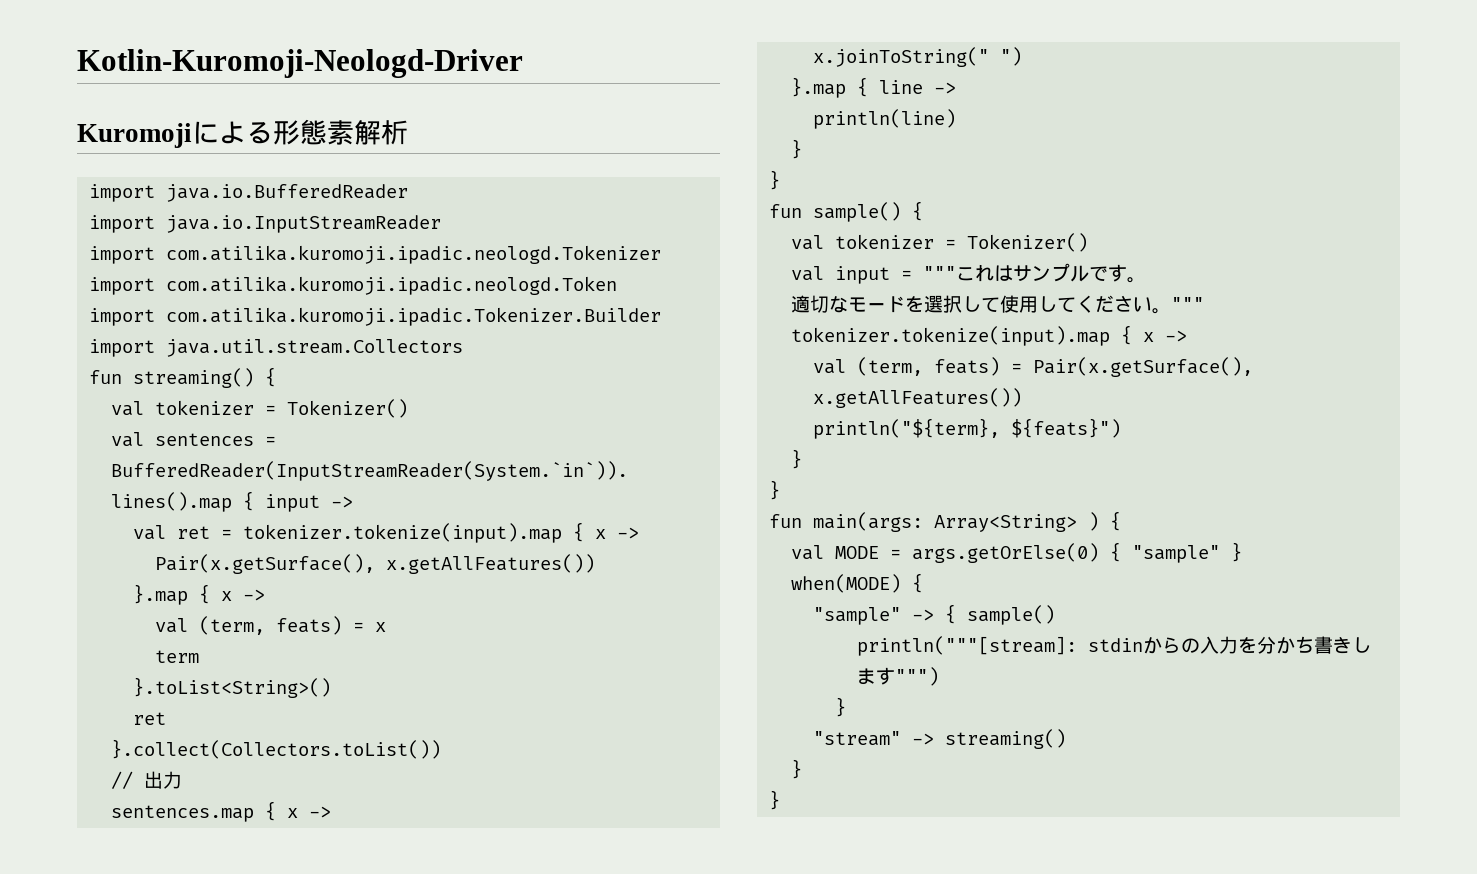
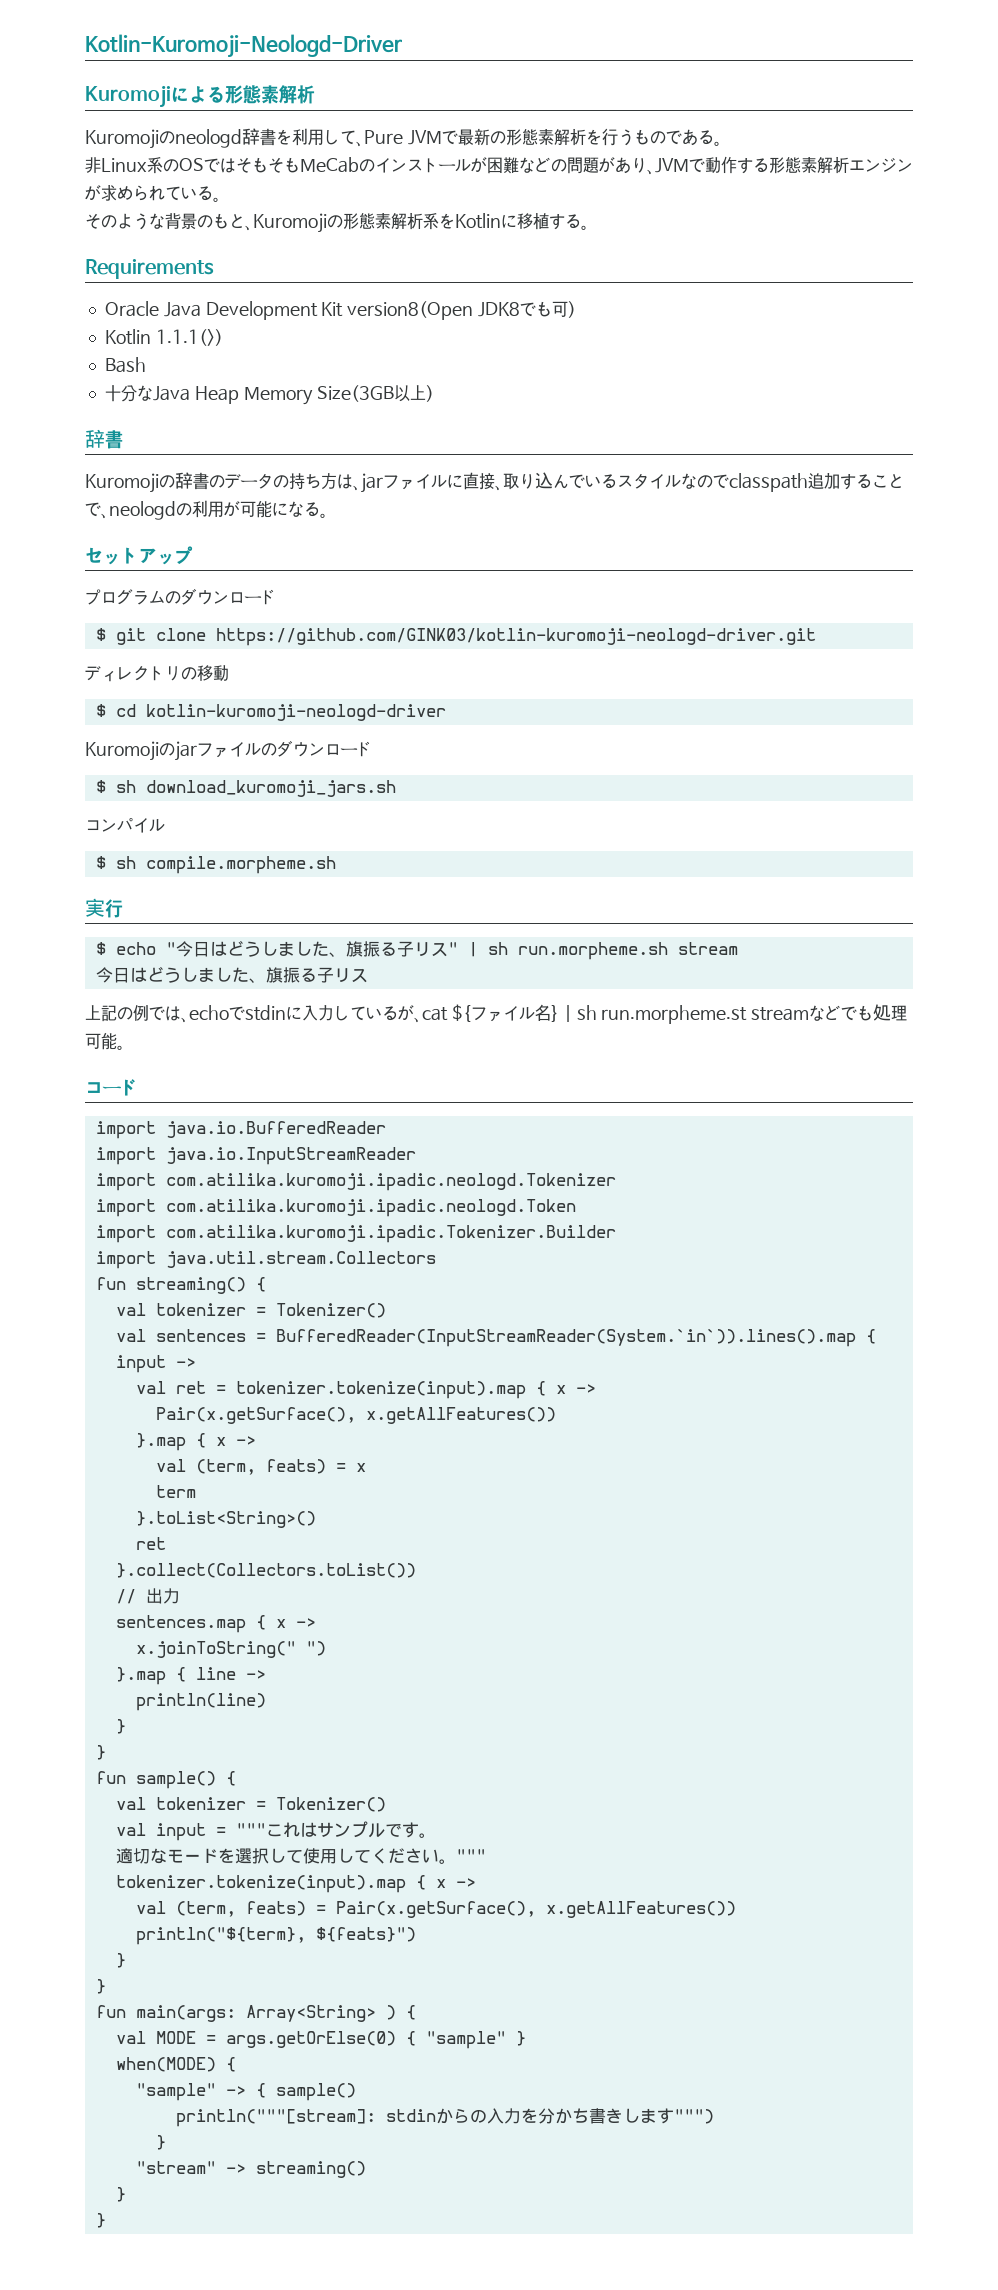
+ Kuromojiのneologd辞書を利用して、Pure JVMで最新の形態素解析を行うものである。
+ 非Linux系のOSではそもそもMeCabのインストールが困難などの問題があり、JVMで動作する形態素解析エンジンが求められている。
+ そのような背景のもと、Kuromojiの形態素解析系をKotlinに移植する。
+ Requirements
+ Oracle Java Development Kit version8(Open JDK8でも可)
+ Kotlin 1.1.1(>)
+ Bash
+ 十分なJava Heap Memory Size(3GB以上)
+ 辞書
+ Kuromojiの辞書のデータの持ち方は、jarファイルに直接、取り込んでいるスタイルなのでclasspath追加することで、neologdの利用が可能になる。
+ セットアップ
+ プログラムのダウンロード
+ $ git clone https://github.com/GINK03/kotlin-kuromoji-neologd-driver.git
+ ディレクトリの移動
+ $ cd kotlin-kuromoji-neologd-driver
+ Kuromojiのjarファイルのダウンロード
+ $ sh download_kuromoji_jars.sh
+ コンパイル
+ $ sh compile.morpheme.sh
+ 実行
+ $ echo "今日はどうしました、旗振る子リス" | sh run.morpheme.sh stream
+ 今日はどうしました、旗振る子リス
+ 上記の例では、echoでstdinに入力しているが、cat ${ファイル名} | sh run.morpheme.st streamなどでも処理可能。
+ コード

